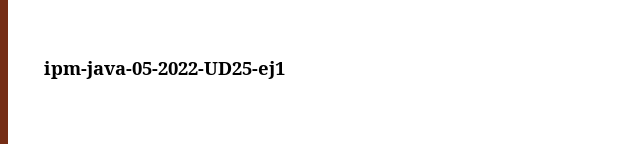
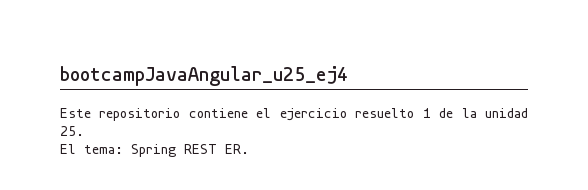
- ipm-java-05-2022-UD25-ej1
+ bootcampJavaAngular_u25_ej4
+ Este repositorio contiene el ejercicio resuelto 1 de la unidad 25.
+ El tema: Spring REST ER.

